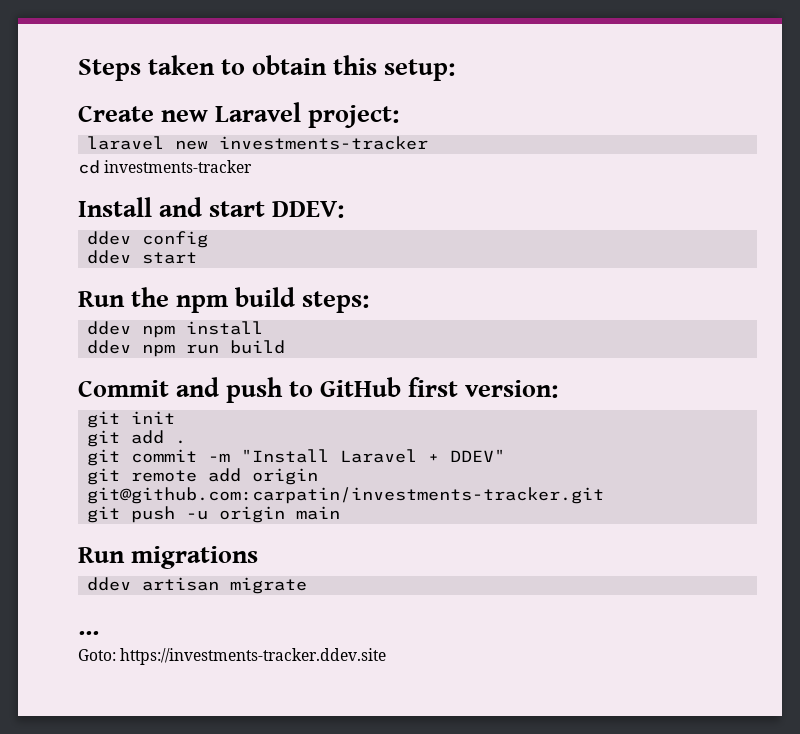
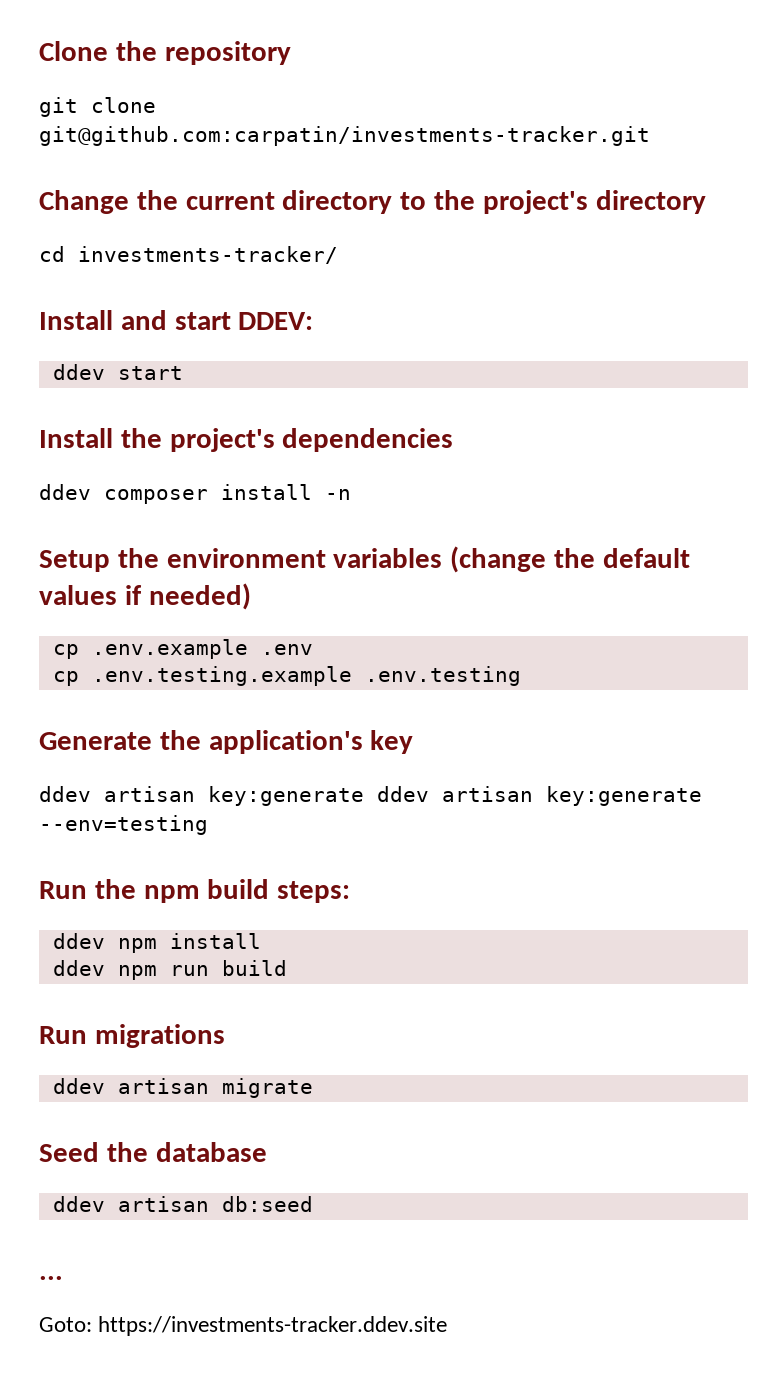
- Steps taken to obtain this setup:
- Create new Laravel project:
- laravel new investments-tracker
+ Clone the repository
+ git clone git@github.com:carpatin/investments-tracker.git
+ Change the current directory to the project's directory
- cd investments-tracker
+ cd investments-tracker/
- ddev config
  ddev start
+ Install the project's dependencies
+ ddev composer install -n
+ Setup the environment variables (change the default values if needed)
+ cp .env.example .env
+ cp .env.testing.example .env.testing
+ Generate the application's key
+ ddev artisan key:generate ddev artisan key:generate --env=testing
- Commit and push to GitHub first version:
- git init
- git add .
- git commit -m "Install Laravel + DDEV"
- git remote add origin git@github.com:carpatin/investments-tracker.git
- git push -u origin main
+ Seed the database
+ ddev artisan db:seed

